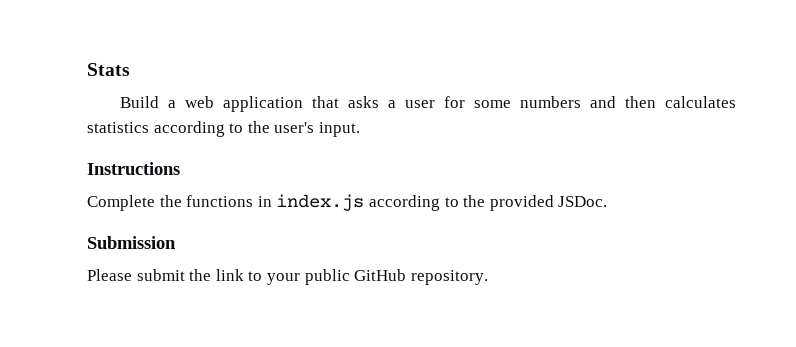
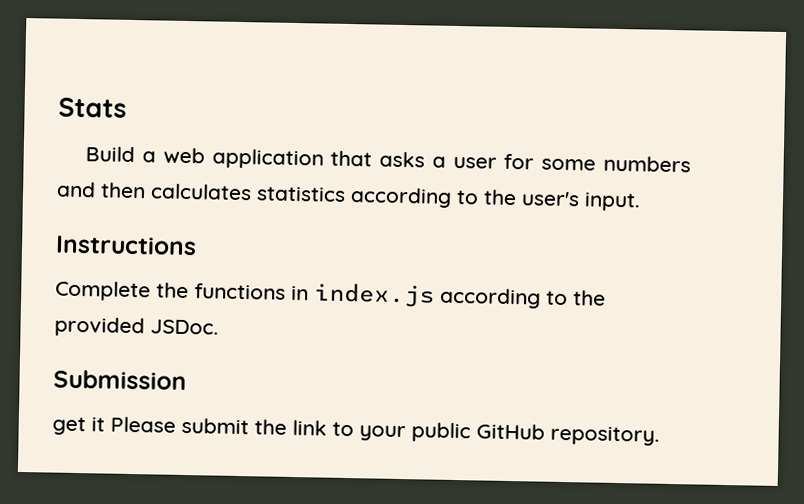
- Please submit the link to your public GitHub repository.
+ get it Please submit the link to your public GitHub repository.

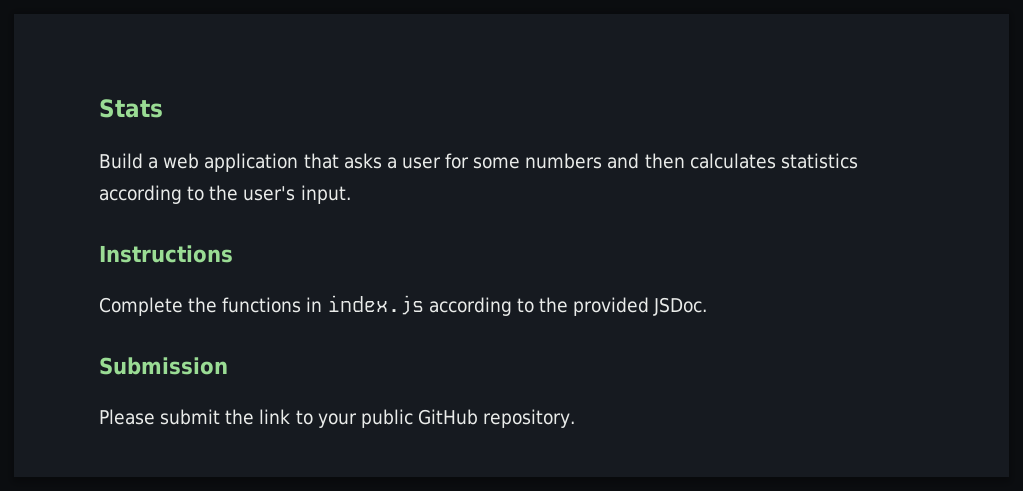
- get it Please submit the link to your public GitHub repository.
+ Please submit the link to your public GitHub repository.

